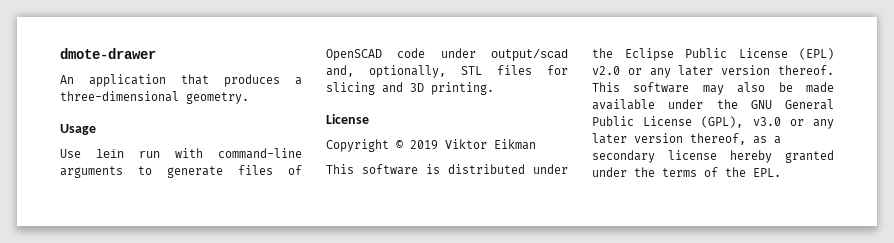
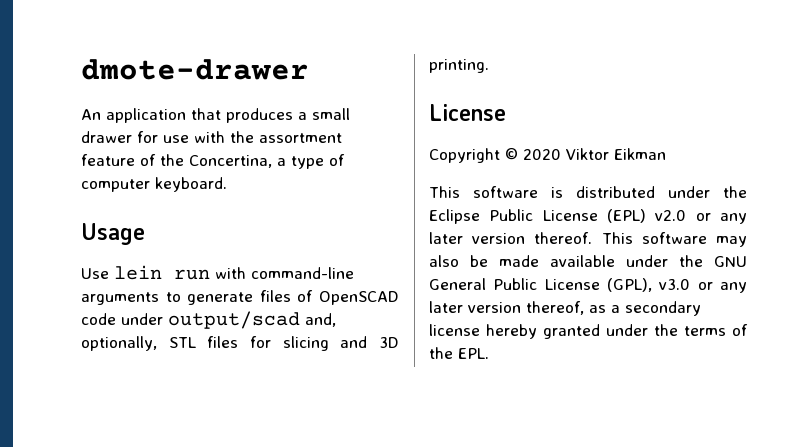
- An application that produces a three-dimensional geometry.
+ An application that produces a small drawer for use with the assortment feature of the Concertina, a type of computer keyboard.
- Copyright © 2019 Viktor Eikman
+ Copyright © 2020 Viktor Eikman

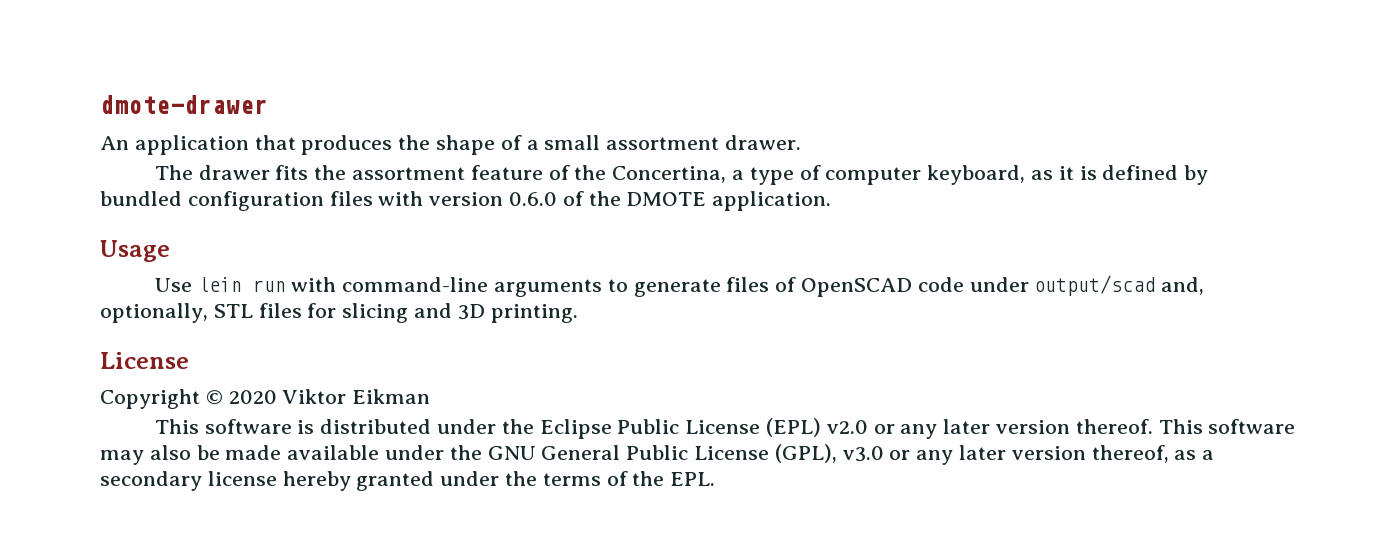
- An application that produces a small drawer for use with the assortment feature of the Concertina, a type of computer keyboard.
+ An application that produces the shape of a small assortment drawer.
+ The drawer fits the assortment feature of the Concertina, a type of computer keyboard, as it is defined by bundled configuration files with version 0.6.0 of the DMOTE application.

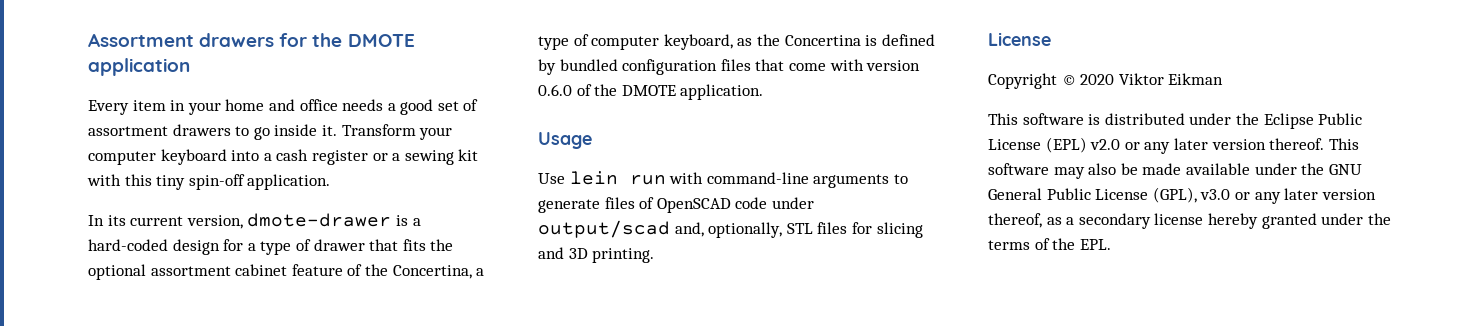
- dmote-drawer
- An application that produces the shape of a small assortment drawer.
- The drawer fits the assortment feature of the Concertina, a type of computer keyboard, as it is defined by bundled configuration files with version 0.6.0 of the DMOTE application.
+ Assortment drawers for the DMOTE application
+ Every item in your home and office needs a good set of assortment drawers to go inside it. Transform your computer keyboard into a cash register or a sewing kit with this tiny spin-off application.
+ In its current version, dmote-drawer is a hard-coded design for a type of drawer that fits the optional assortment cabinet feature of the Concertina, a type of computer keyboard, as the Concertina is defined by bundled configuration files that come with version 0.6.0 of the DMOTE application.

